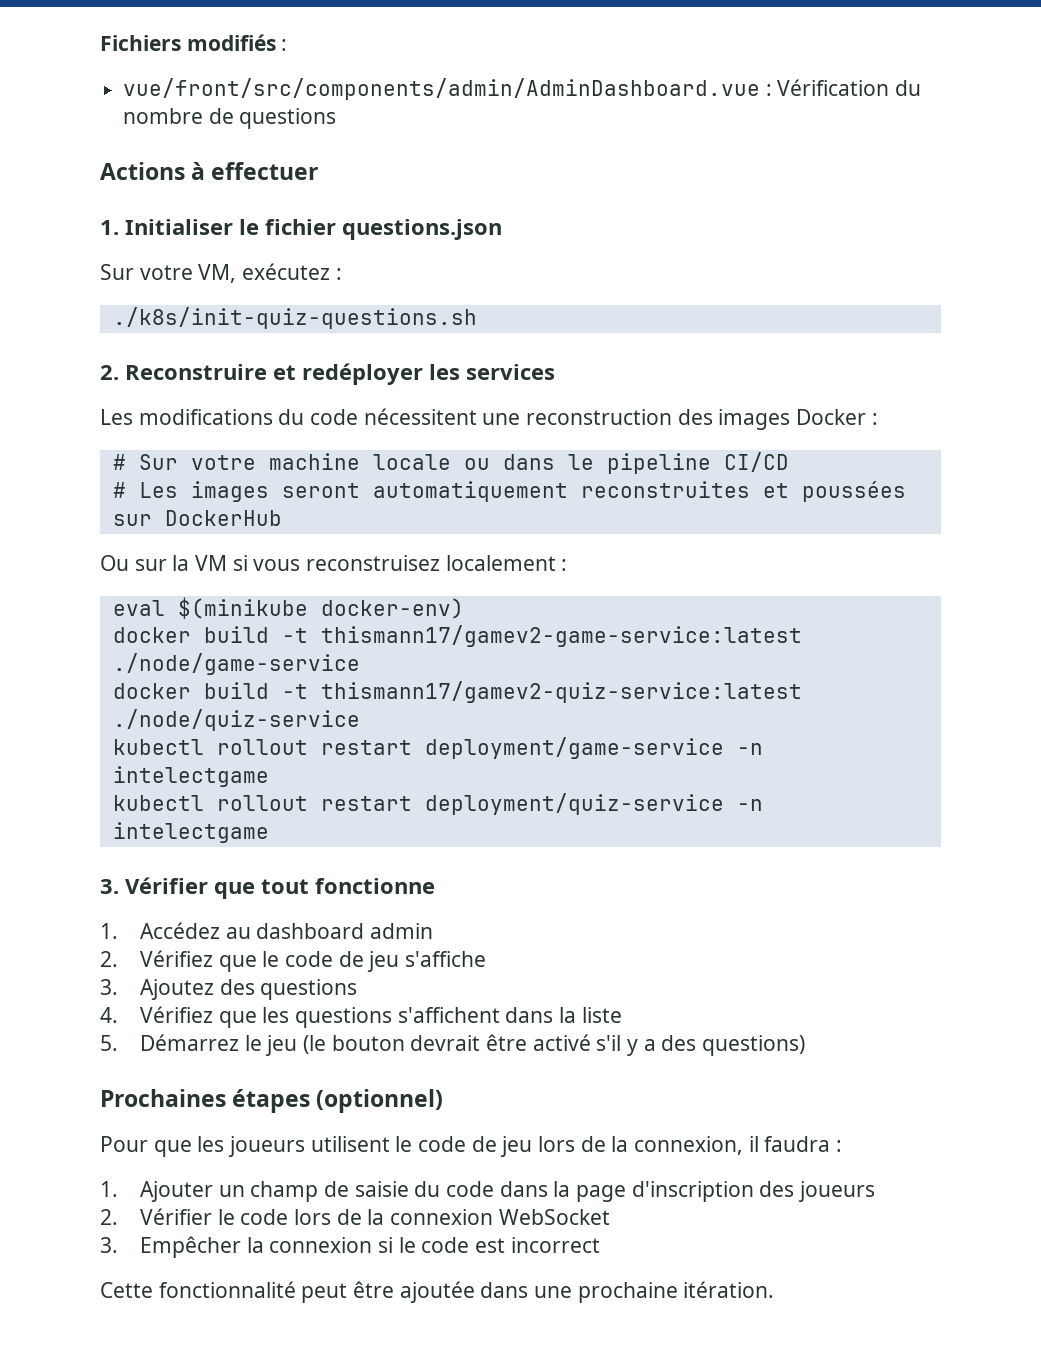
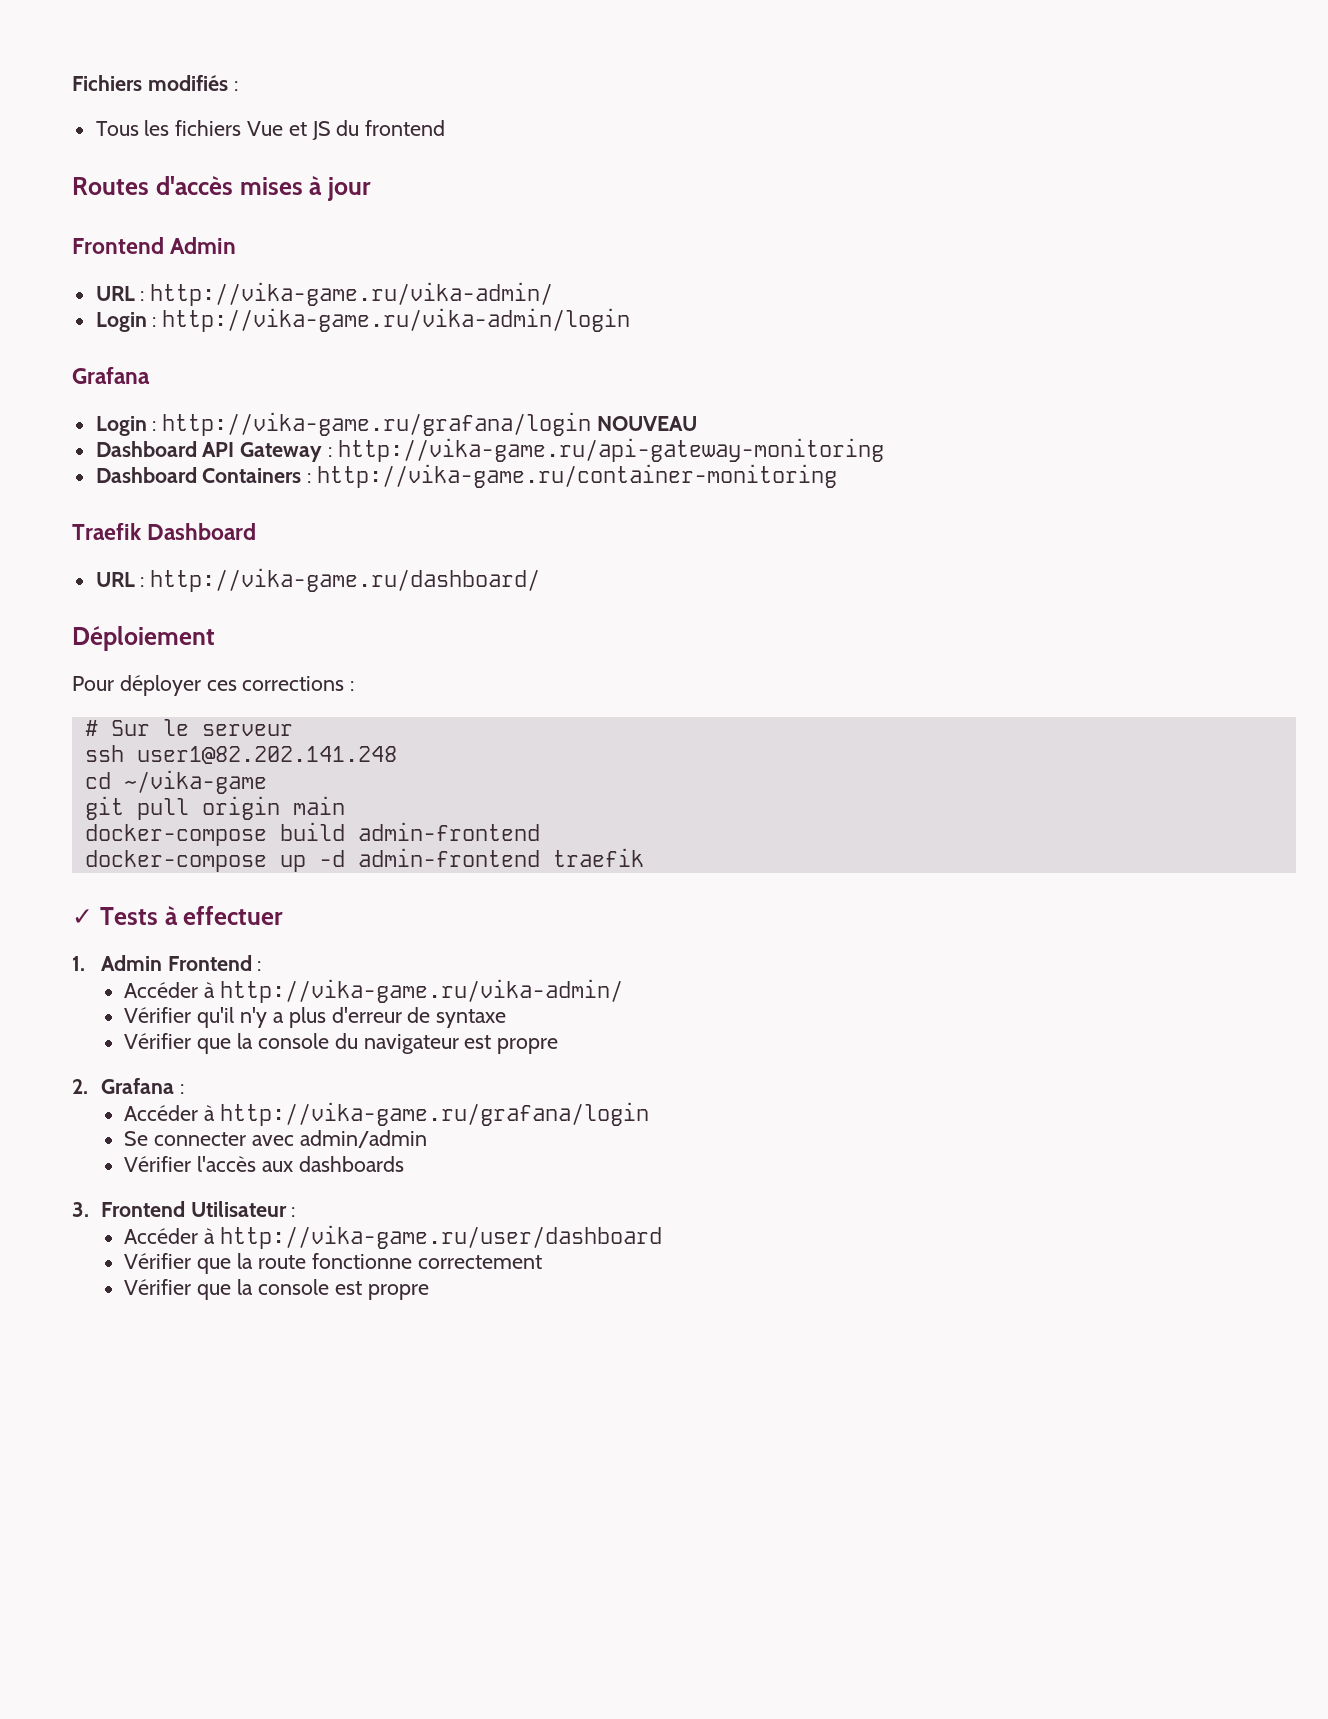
- vue/front/src/components/admin/AdminDashboard.vue : Vérification du nombre de questions
- Actions à effectuer
- 1. Initialiser le fichier questions.json
- Sur votre VM, exécutez :
- ./k8s/init-quiz-questions.sh
- 2. Reconstruire et redéployer les services
- Les modifications du code nécessitent une reconstruction des images Docker :
- # Sur votre machine locale ou dans le pipeline CI/CD
- # Les images seront automatiquement reconstruites et poussées sur DockerHub
- Ou sur la VM si vous reconstruisez localement :
- eval $(minikube docker-env)
- docker build -t thismann17/gamev2-game-service:latest ./node/game-service
- docker build -t thismann17/gamev2-quiz-service:latest ./node/quiz-service
- kubectl rollout restart deployment/game-service -n intelectgame
- kubectl rollout restart deployment/quiz-service -n intelectgame
- 3. Vérifier que tout fonctionne
- 1. Accédez au dashboard admin
- 2. Vérifiez que le code de jeu s'affiche
- 3. Ajoutez des questions
- 4. Vérifiez que les questions s'affichent dans la liste
- 5. Démarrez le jeu (le bouton devrait être activé s'il y a des questions)
- Prochaines étapes (optionnel)
- Pour que les joueurs utilisent le code de jeu lors de la connexion, il faudra :
- 1. Ajouter un champ de saisie du code dans la page d'inscription des joueurs
- 2. Vérifier le code lors de la connexion WebSocket
- 3. Empêcher la connexion si le code est incorrect
- Cette fonctionnalité peut être ajoutée dans une prochaine itération.
+ Tous les fichiers Vue et JS du frontend
+ Routes d'accès mises à jour
+ Frontend Admin
+ URL : http://vika-game.ru/vika-admin/
+ Login : http://vika-game.ru/vika-admin/login
+ Grafana
+ Login : http://vika-game.ru/grafana/login NOUVEAU
+ Dashboard API Gateway : http://vika-game.ru/api-gateway-monitoring
+ Dashboard Containers : http://vika-game.ru/container-monitoring
+ Traefik Dashboard
+ URL : http://vika-game.ru/dashboard/
+ Déploiement
+ Pour déployer ces corrections :
+ # Sur le serveur
+ ssh user1@82.202.141.248
+ cd ~/vika-game
+ git pull origin main
+ docker-compose build admin-frontend
+ docker-compose up -d admin-frontend traefik
+ ✓ Tests à effectuer
+ 1. Admin Frontend :
+ Accéder à http://vika-game.ru/vika-admin/
+ Vérifier qu'il n'y a plus d'erreur de syntaxe
+ Vérifier que la console du navigateur est propre
+ 2. Grafana :
+ Accéder à http://vika-game.ru/grafana/login
+ Se connecter avec admin/admin
+ Vérifier l'accès aux dashboards
+ 3. Frontend Utilisateur :
+ Accéder à http://vika-game.ru/user/dashboard
+ Vérifier que la route fonctionne correctement
+ Vérifier que la console est propre

